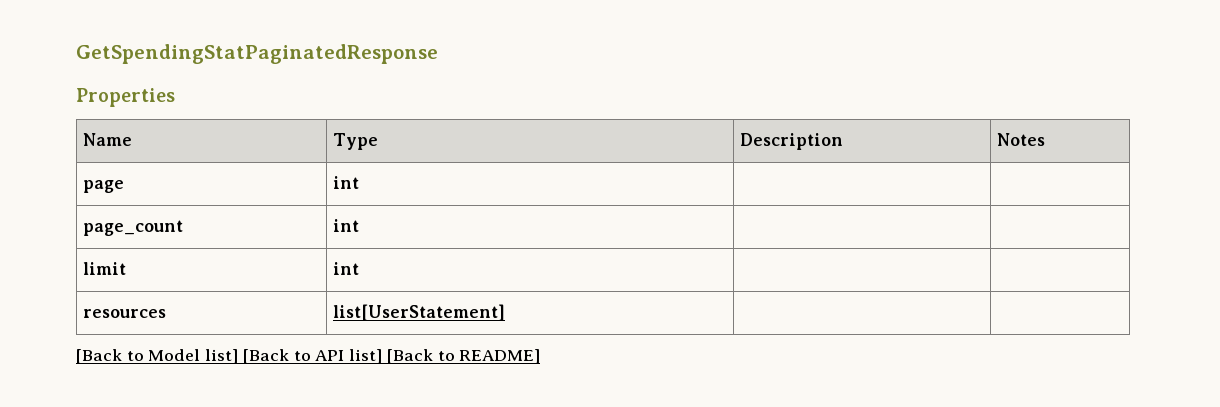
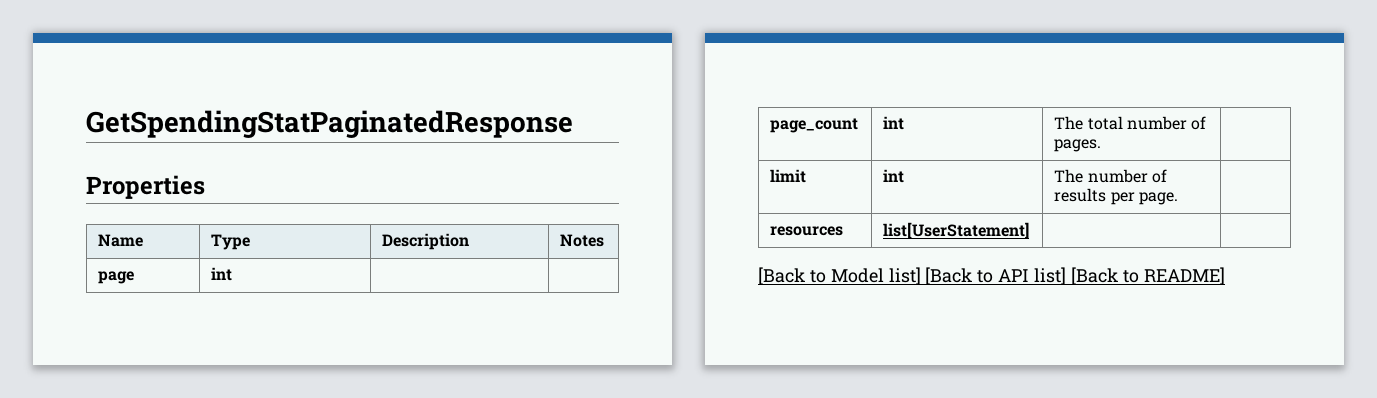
- page_count | int | |
- limit | int | |
+ page_count | int | The total number of pages. |
+ limit | int | The number of results per page. |

